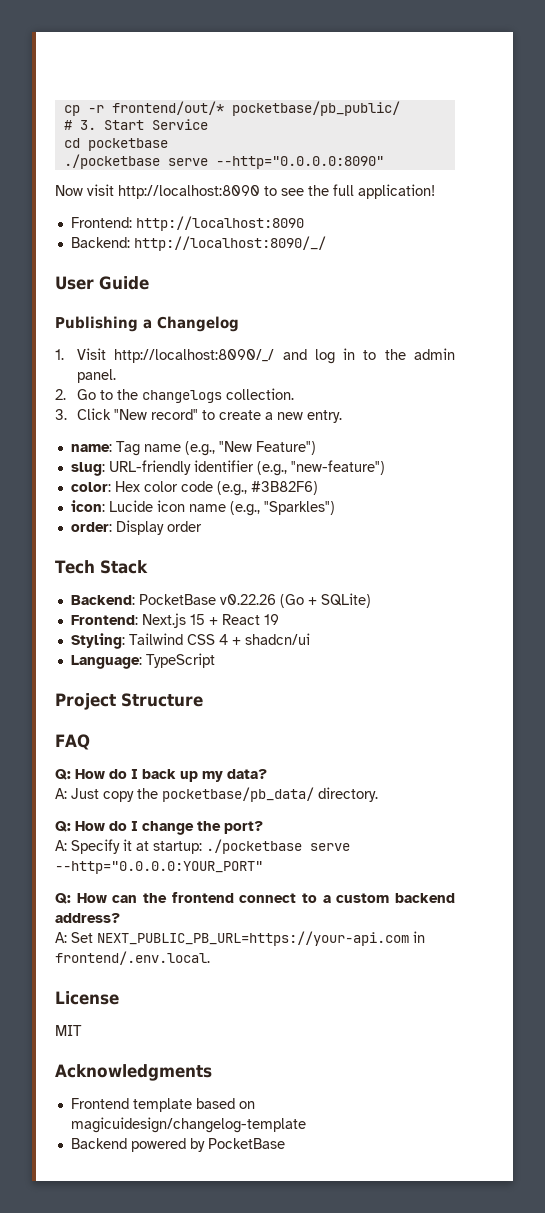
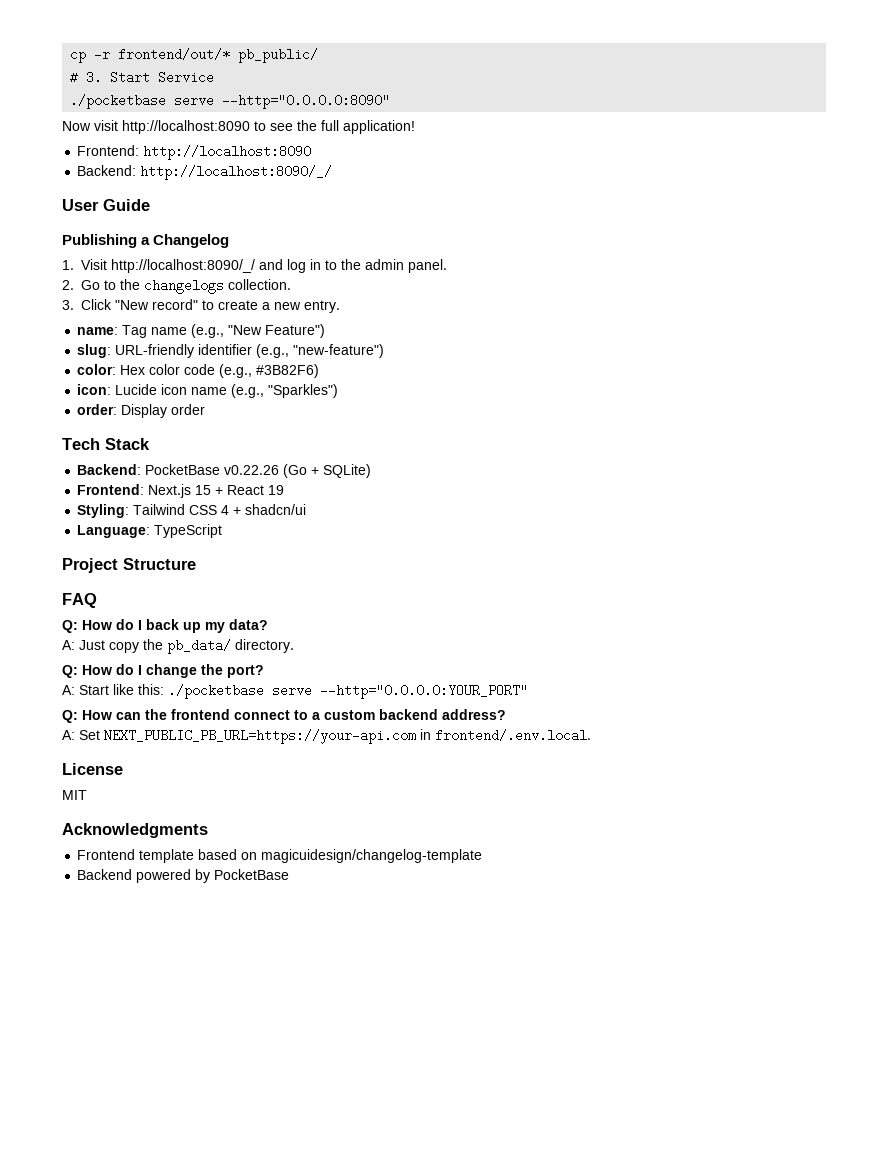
- cp -r frontend/out/* pocketbase/pb_public/
+ cp -r frontend/out/* pb_public/
- cd pocketbase
- A: Just copy the pocketbase/pb_data/ directory.
+ A: Just copy the pb_data/ directory.
- A: Specify it at startup: ./pocketbase serve --http="0.0.0.0:YOUR_PORT"
+ A: Start like this: ./pocketbase serve --http="0.0.0.0:YOUR_PORT"

